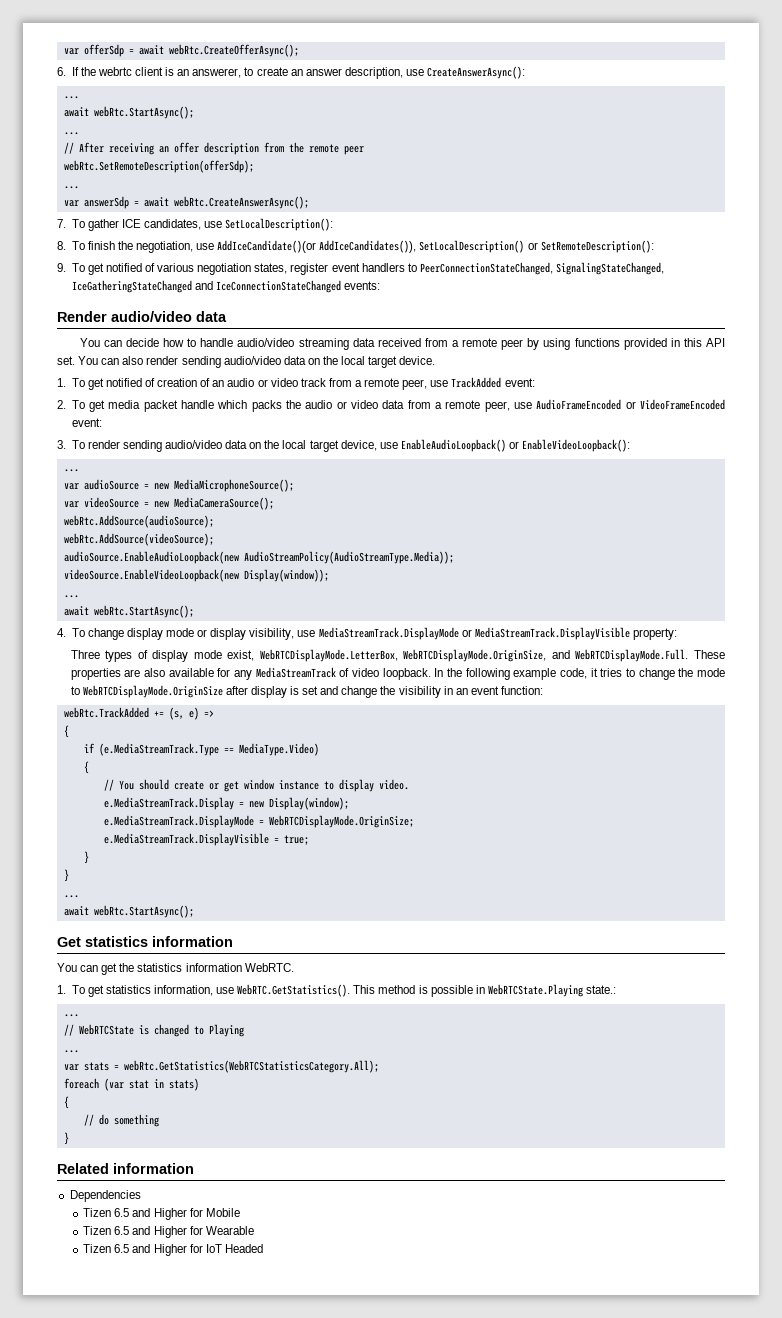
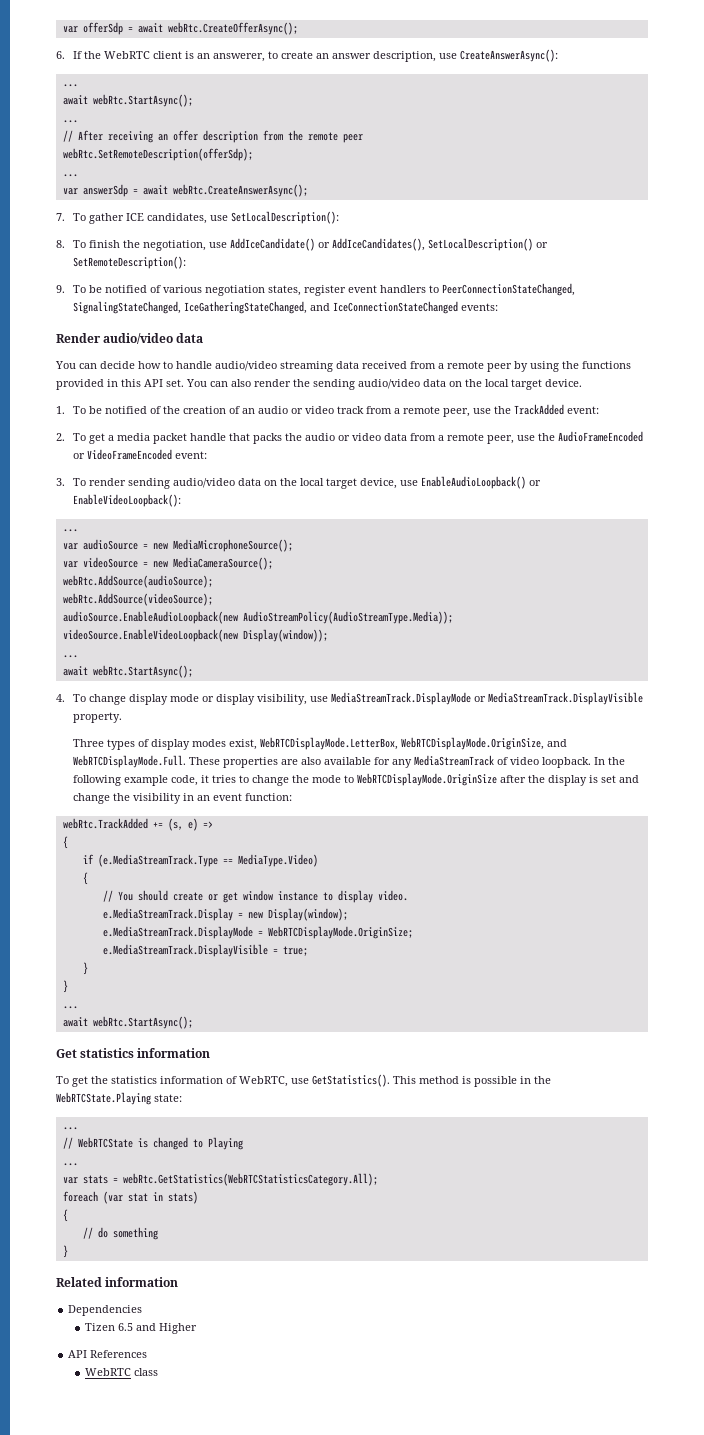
- 6. If the webrtc client is an answerer, to create an answer description, use CreateAnswerAsync():
+ 6. If the WebRTC client is an answerer, to create an answer description, use CreateAnswerAsync():
- 8. To finish the negotiation, use AddIceCandidate()(or AddIceCandidates()), SetLocalDescription() or SetRemoteDescription():
+ 8. To finish the negotiation, use AddIceCandidate() or AddIceCandidates(), SetLocalDescription() or SetRemoteDescription():
- 9. To get notified of various negotiation states, register event handlers to PeerConnectionStateChanged, SignalingStateChanged, IceGatheringStateChanged and IceConnectionStateChanged events:
+ 9. To be notified of various negotiation states, register event handlers to PeerConnectionStateChanged, SignalingStateChanged, IceGatheringStateChanged, and IceConnectionStateChanged events:
- You can decide how to handle audio/video streaming data received from a remote peer by using functions provided in this API set.
+ You can decide how to handle audio/video streaming data received from a remote peer by using the functions provided in this API set.
- You can also render sending audio/video data on the local target device.
+ You can also render the sending audio/video data on the local target device.
- 1. To get notified of creation of an audio or video track from a remote peer, use TrackAdded event:
+ 1. To be notified of the creation of an audio or video track from a remote peer, use the TrackAdded event:
- 2. To get media packet handle which packs the audio or video data from a remote peer, use AudioFrameEncoded or VideoFrameEncoded event:
+ 2. To get a media packet handle that packs the audio or video data from a remote peer, use the AudioFrameEncoded or VideoFrameEncoded event:
- 4. To change display mode or display visibility, use MediaStreamTrack.DisplayMode or MediaStreamTrack.DisplayVisible property:
+ 4. To change display mode or display visibility, use MediaStreamTrack.DisplayMode or MediaStreamTrack.DisplayVisible property.
- Three types of display mode exist, WebRTCDisplayMode.LetterBox, WebRTCDisplayMode.OriginSize, and WebRTCDisplayMode.Full. These properties are also available for any MediaStreamTrack of video loopback.
+ Three types of display modes exist, WebRTCDisplayMode.LetterBox, WebRTCDisplayMode.OriginSize, and WebRTCDisplayMode.Full. These properties are also available for any MediaStreamTrack of video loopback.
- In the following example code, it tries to change the mode to WebRTCDisplayMode.OriginSize after display is set and change the visibility in an event function:
+ In the following example code, it tries to change the mode to WebRTCDisplayMode.OriginSize after the display is set and change the visibility in an event function:
- You can get the statistics information WebRTC.
- 1. To get statistics information, use WebRTC.GetStatistics(). This method is possible in WebRTCState.Playing state.:
+ To get the statistics information of WebRTC, use GetStatistics(). This method is possible in the WebRTCState.Playing state:
- Tizen 6.5 and Higher for Mobile
- Tizen 6.5 and Higher for Wearable
- Tizen 6.5 and Higher for IoT Headed
+ Tizen 6.5 and Higher
+ API References
+ WebRTC class

